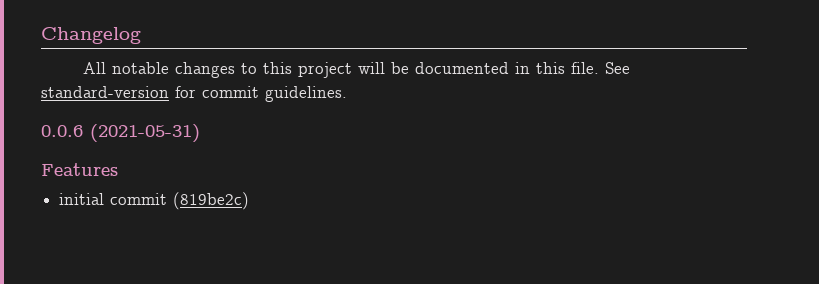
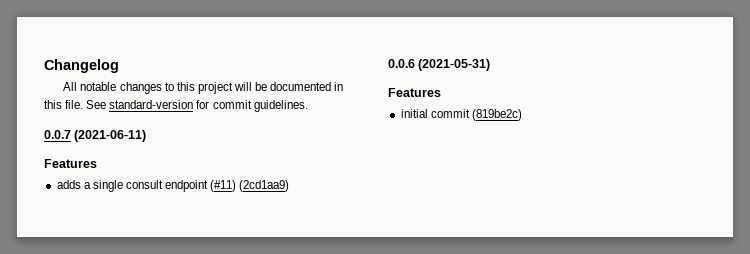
+ 0.0.7 (2021-06-11)
+ Features
+ adds a single consult endpoint (#11) (2cd1aa9)

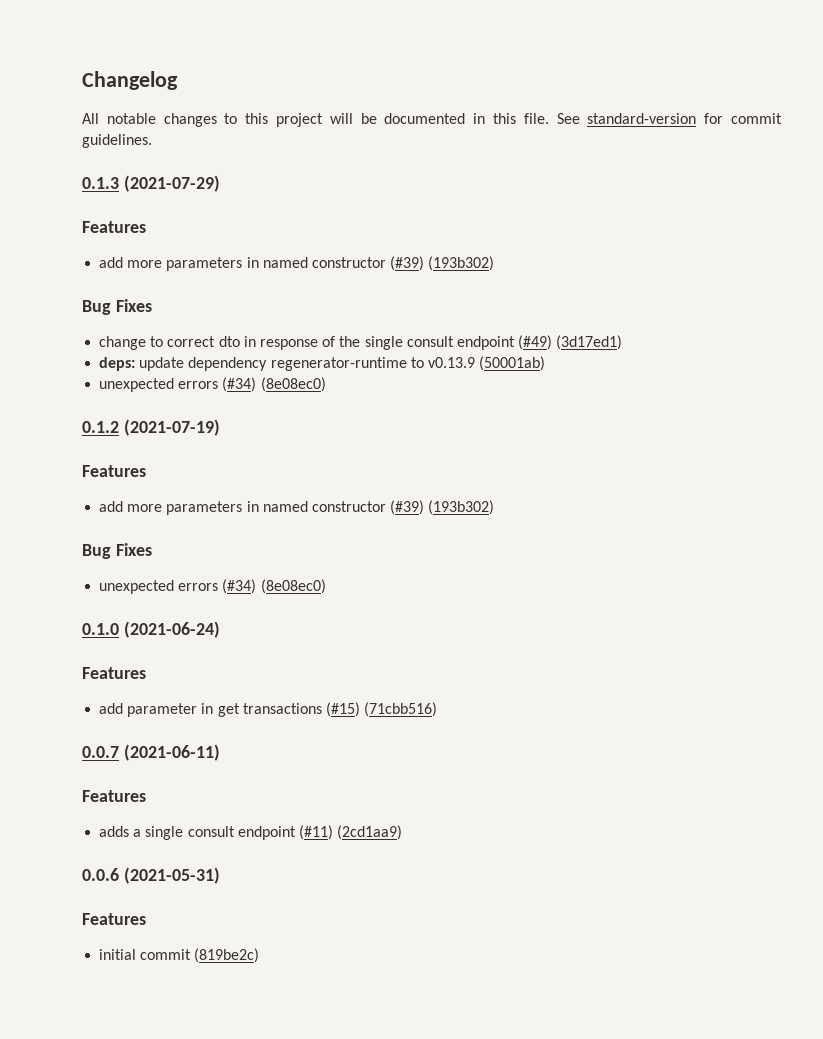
+ 0.1.3 (2021-07-29)
+ Features
+ add more parameters in named constructor (#39) (193b302)
+ Bug Fixes
+ change to correct dto in response of the single consult endpoint (#49) (3d17ed1)
+ deps: update dependency regenerator-runtime to v0.13.9 (50001ab)
+ unexpected errors (#34) (8e08ec0)
+ 0.1.2 (2021-07-19)
+ Features
+ add more parameters in named constructor (#39) (193b302)
+ Bug Fixes
+ unexpected errors (#34) (8e08ec0)
+ 0.1.0 (2021-06-24)
+ Features
+ add parameter in get transactions (#15) (71cbb516)

